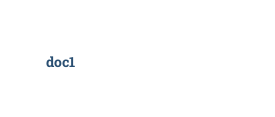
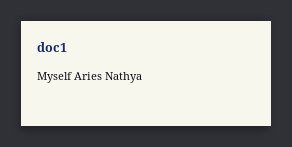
+ Myself Aries Nathya

